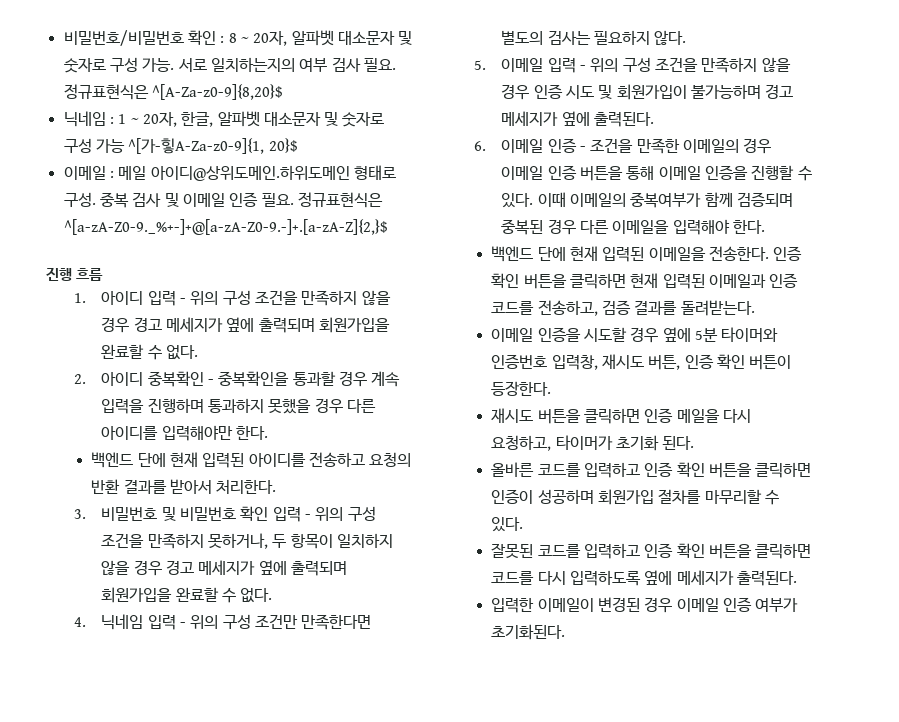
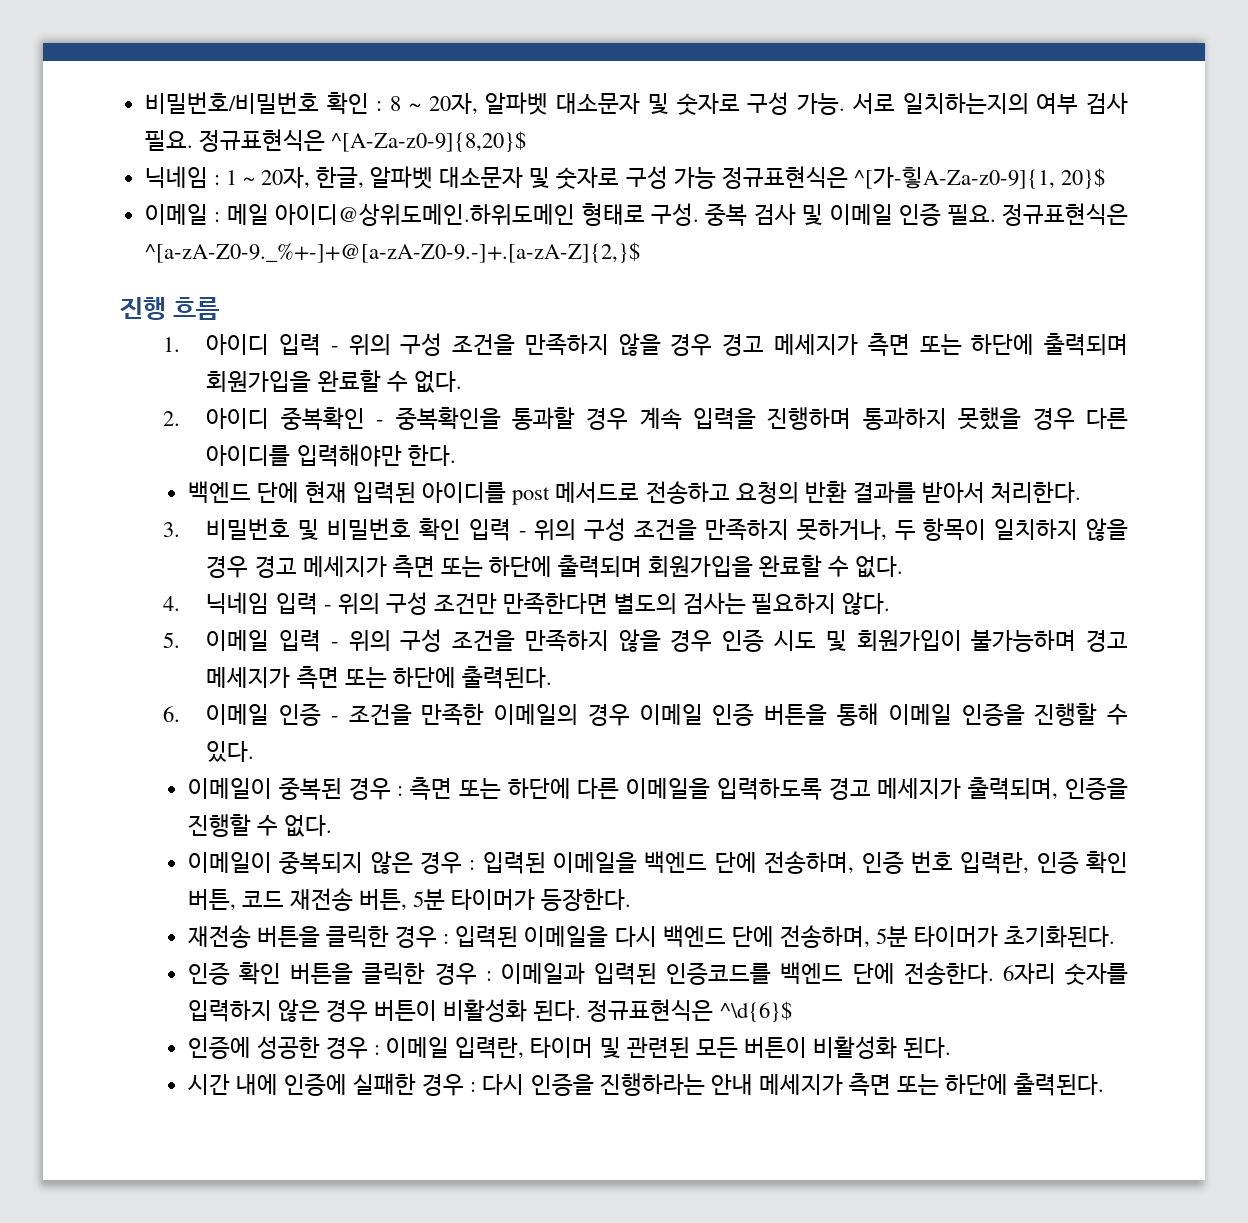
- 닉네임 : 1 ~ 20자, 한글, 알파벳 대소문자 및 숫자로 구성 가능 ^[가-힣A-Za-z0-9]{1, 20}$
+ 닉네임 : 1 ~ 20자, 한글, 알파벳 대소문자 및 숫자로 구성 가능 정규표현식은 ^[가-힣A-Za-z0-9]{1, 20}$
- 1. 아이디 입력 - 위의 구성 조건을 만족하지 않을 경우 경고 메세지가 옆에 출력되며 회원가입을 완료할 수 없다.
+ 1. 아이디 입력 - 위의 구성 조건을 만족하지 않을 경우 경고 메세지가 측면 또는 하단에 출력되며 회원가입을 완료할 수 없다.
- 백엔드 단에 현재 입력된 아이디를 전송하고 요청의 반환 결과를 받아서 처리한다.
+ 백엔드 단에 현재 입력된 아이디를 post 메서드로 전송하고 요청의 반환 결과를 받아서 처리한다.
- 3. 비밀번호 및 비밀번호 확인 입력 - 위의 구성 조건을 만족하지 못하거나, 두 항목이 일치하지 않을 경우 경고 메세지가 옆에 출력되며 회원가입을 완료할 수 없다.
+ 3. 비밀번호 및 비밀번호 확인 입력 - 위의 구성 조건을 만족하지 못하거나, 두 항목이 일치하지 않을 경우 경고 메세지가 측면 또는 하단에 출력되며 회원가입을 완료할 수 없다.
- 5. 이메일 입력 - 위의 구성 조건을 만족하지 않을 경우 인증 시도 및 회원가입이 불가능하며 경고 메세지가 옆에 출력된다.
+ 5. 이메일 입력 - 위의 구성 조건을 만족하지 않을 경우 인증 시도 및 회원가입이 불가능하며 경고 메세지가 측면 또는 하단에 출력된다.
- 6. 이메일 인증 - 조건을 만족한 이메일의 경우 이메일 인증 버튼을 통해 이메일 인증을 진행할 수 있다. 이때 이메일의 중복여부가 함께 검증되며 중복된 경우 다른 이메일을 입력해야 한다.
- 백엔드 단에 현재 입력된 이메일을 전송한다. 인증 확인 버튼을 클릭하면 현재 입력된 이메일과 인증 코드를 전송하고, 검증 결과를 돌려받는다.
- 이메일 인증을 시도할 경우 옆에 5분 타이머와 인증번호 입력창, 재시도 버튼, 인증 확인 버튼이 등장한다.
- 재시도 버튼을 클릭하면 인증 메일을 다시 요청하고, 타이머가 초기화 된다.
- 올바른 코드를 입력하고 인증 확인 버튼을 클릭하면 인증이 성공하며 회원가입 절차를 마무리할 수 있다.
- 잘못된 코드를 입력하고 인증 확인 버튼을 클릭하면 코드를 다시 입력하도록 옆에 메세지가 출력된다.
- 입력한 이메일이 변경된 경우 이메일 인증 여부가 초기화된다.
+ 6. 이메일 인증 - 조건을 만족한 이메일의 경우 이메일 인증 버튼을 통해 이메일 인증을 진행할 수 있다.
+ 이메일이 중복된 경우 : 측면 또는 하단에 다른 이메일을 입력하도록 경고 메세지가 출력되며, 인증을 진행할 수 없다.
+ 이메일이 중복되지 않은 경우 : 입력된 이메일을 백엔드 단에 전송하며, 인증 번호 입력란, 인증 확인 버튼, 코드 재전송 버튼, 5분 타이머가 등장한다.
+ 재전송 버튼을 클릭한 경우 : 입력된 이메일을 다시 백엔드 단에 전송하며, 5분 타이머가 초기화된다.
+ 인증 확인 버튼을 클릭한 경우 : 이메일과 입력된 인증코드를 백엔드 단에 전송한다. 6자리 숫자를 입력하지 않은 경우 버튼이 비활성화 된다. 정규표현식은 ^\d{6}$
+ 인증에 성공한 경우 : 이메일 입력란, 타이머 및 관련된 모든 버튼이 비활성화 된다.
+ 시간 내에 인증에 실패한 경우 : 다시 인증을 진행하라는 안내 메세지가 측면 또는 하단에 출력된다.

